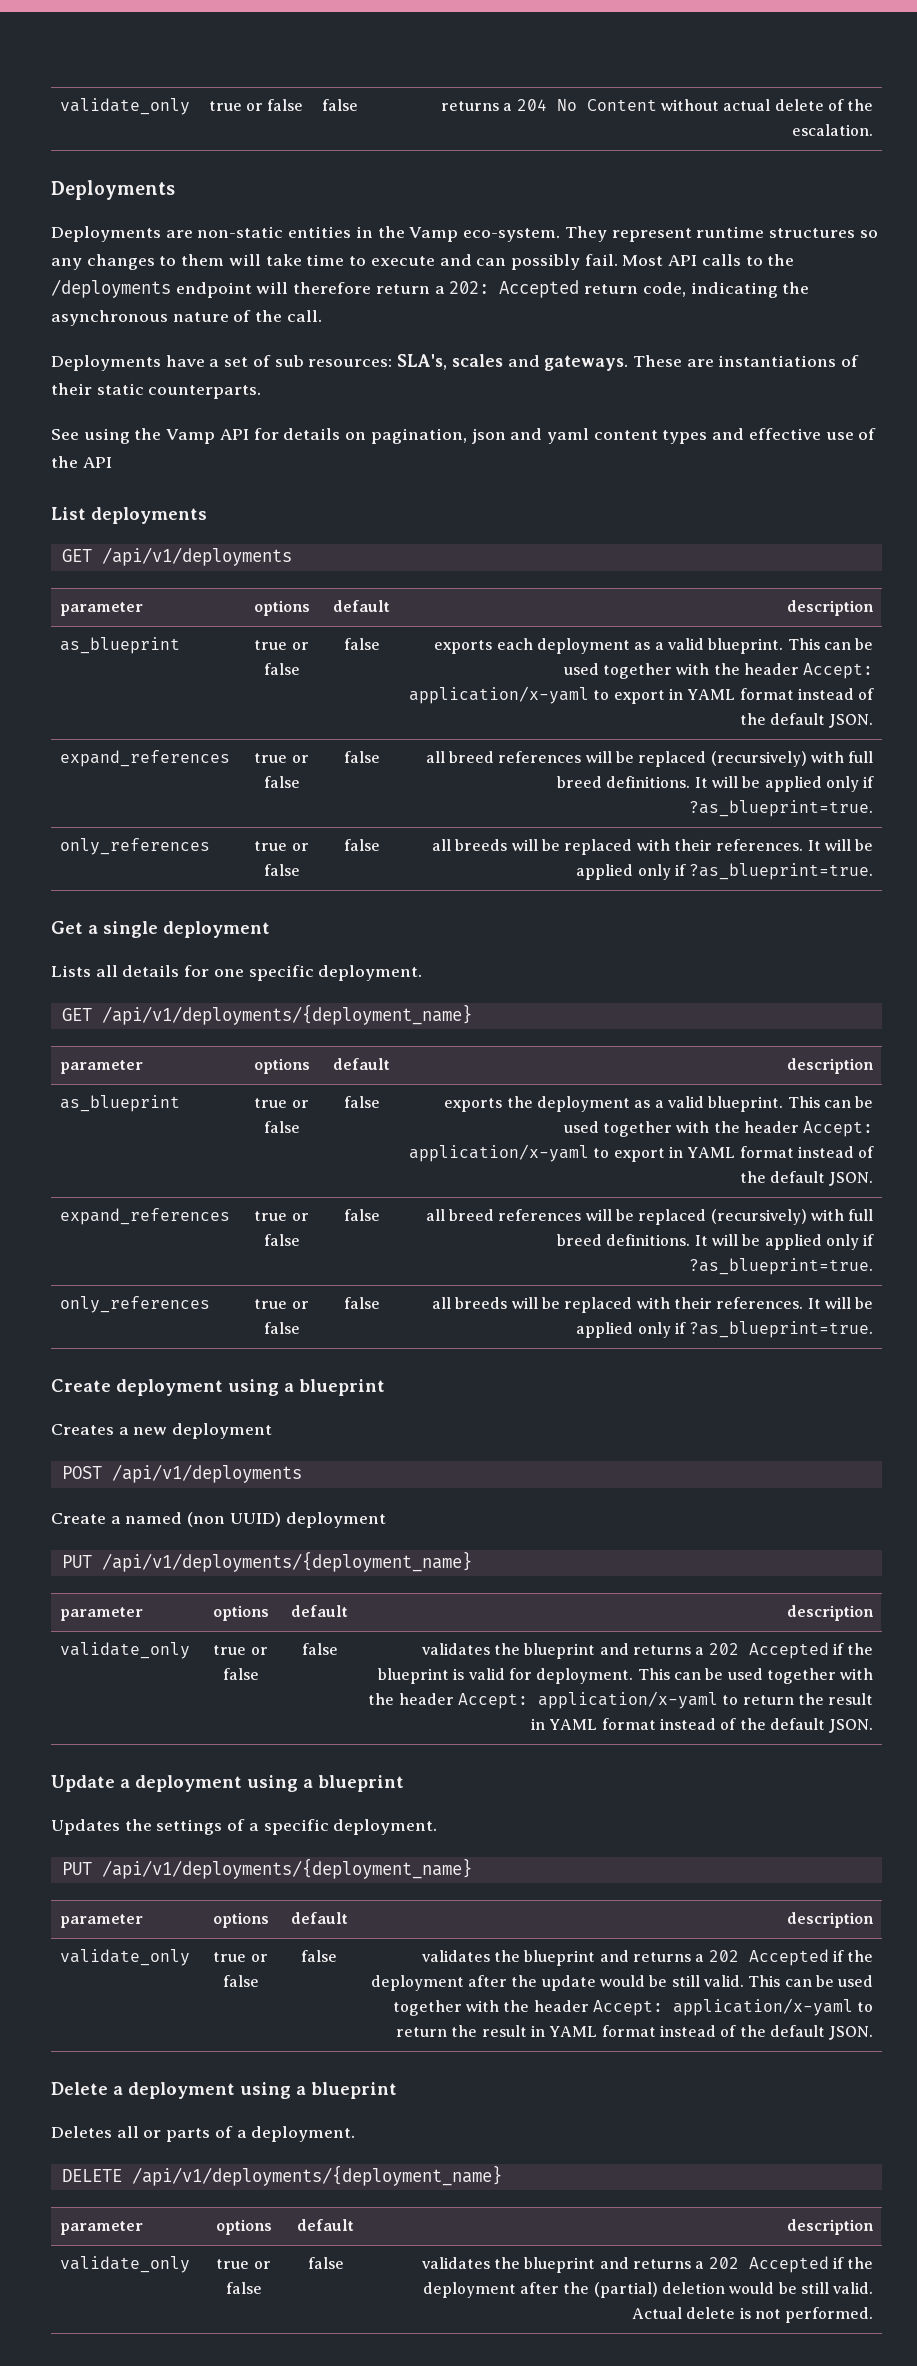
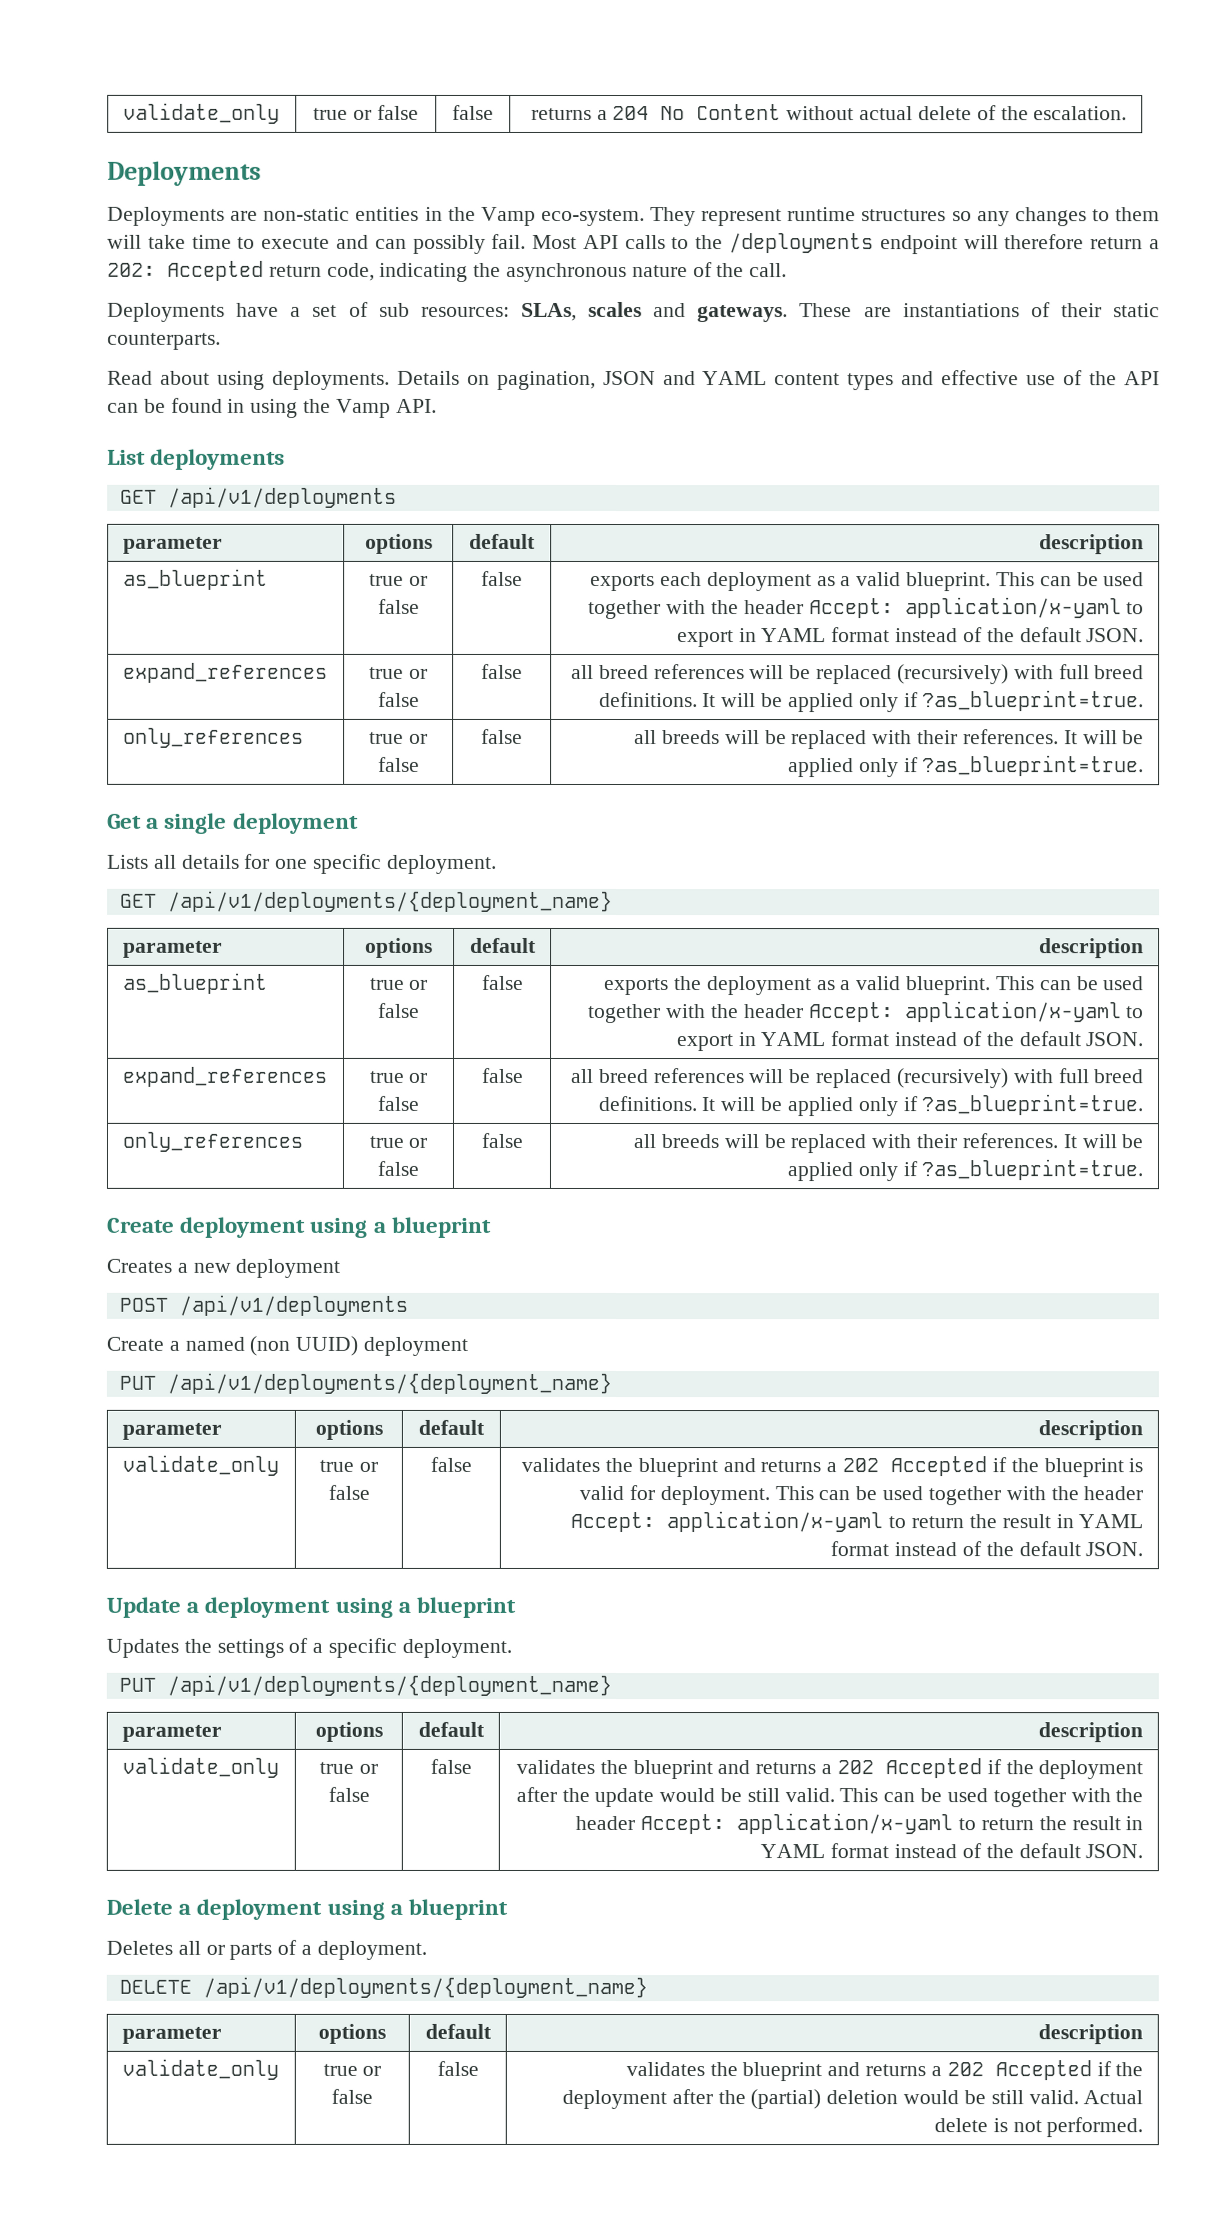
- Deployments have a set of sub resources: SLA's, scales and gateways.
+ Deployments have a set of sub resources: SLAs, scales and gateways.
- See using the Vamp API for details on pagination, json and yaml content types and effective use of the API
+ Read about using deployments. Details on pagination, JSON and YAML content types and effective use of the API can be found in using the Vamp API.

